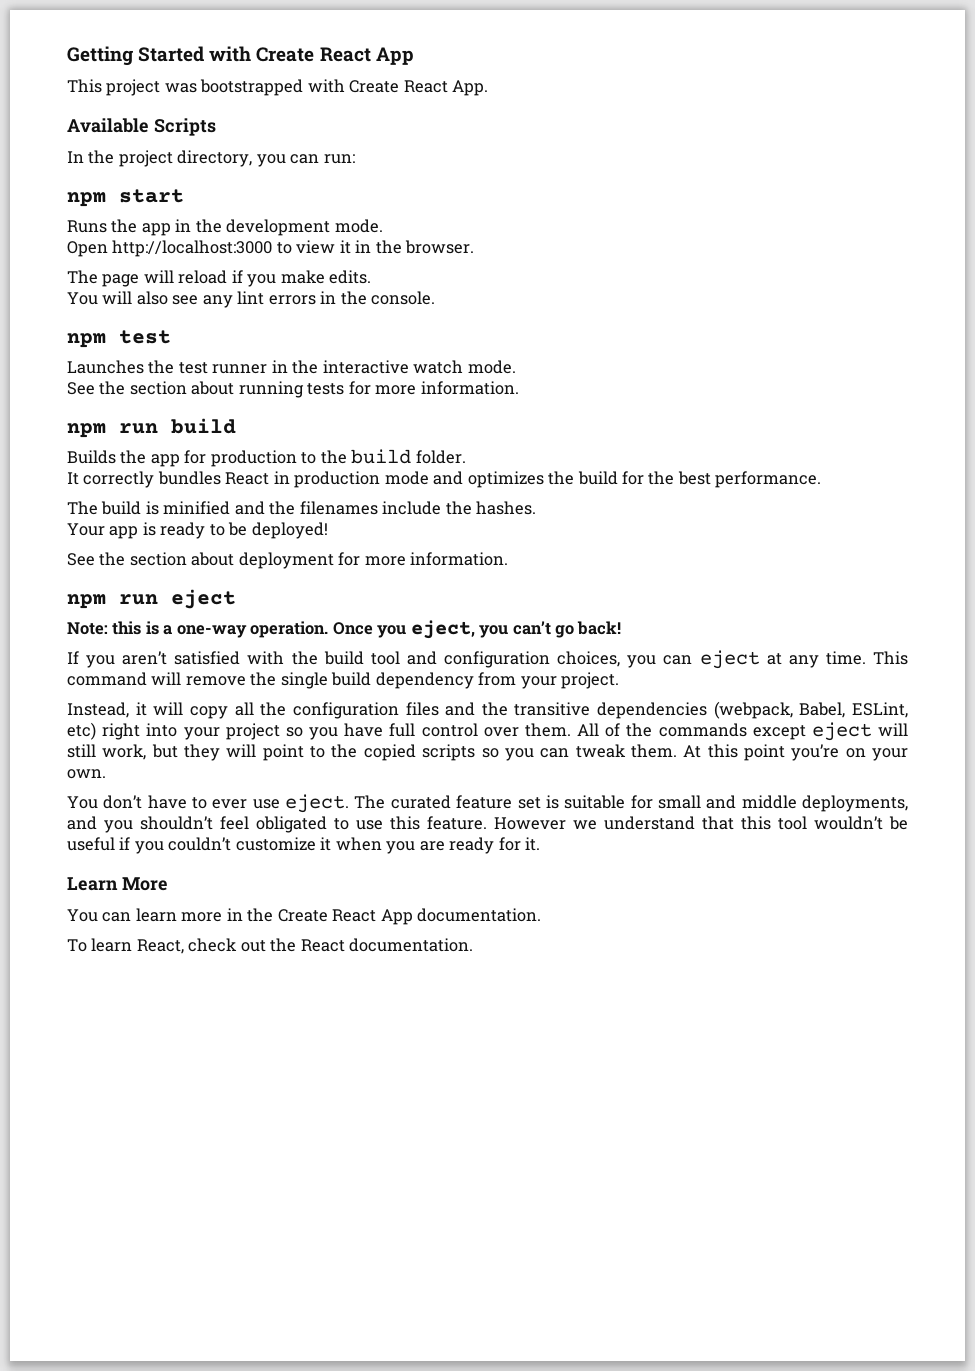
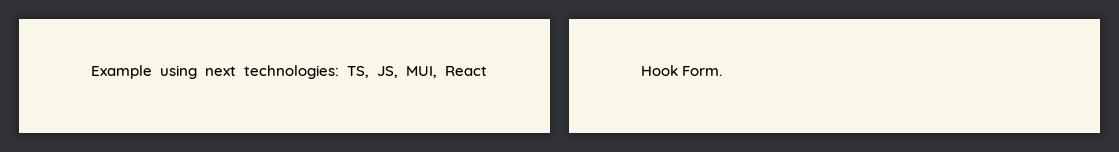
- Getting Started with Create React App
- This project was bootstrapped with Create React App.
- Available Scripts
- In the project directory, you can run:
- npm start
- Runs the app in the development mode.
- Open http://localhost:3000 to view it in the browser.
- The page will reload if you make edits.
- You will also see any lint errors in the console.
- npm test
- Launches the test runner in the interactive watch mode.
- See the section about running tests for more information.
- npm run build
- Builds the app for production to the build folder.
- It correctly bundles React in production mode and optimizes the build for the best performance.
- The build is minified and the filenames include the hashes.
- Your app is ready to be deployed!
- See the section about deployment for more information.
- npm run eject
- Note: this is a one-way operation. Once you eject, you can’t go back!
- If you aren’t satisfied with the build tool and configuration choices, you can eject at any time. This command will remove the single build dependency from your project.
- Instead, it will copy all the configuration files and the transitive dependencies (webpack, Babel, ESLint, etc) right into your project so you have full control over them. All of the commands except eject will still work, but they will point to the copied scripts so you can tweak them. At this point you’re on your own.
- You don’t have to ever use eject. The curated feature set is suitable for small and middle deployments, and you shouldn’t feel obligated to use this feature. However we understand that this tool wouldn’t be useful if you couldn’t customize it when you are ready for it.
- Learn More
- You can learn more in the Create React App documentation.
- To learn React, check out the React documentation.
+ Example using next technologies: TS, JS, MUI, React Hook Form.

